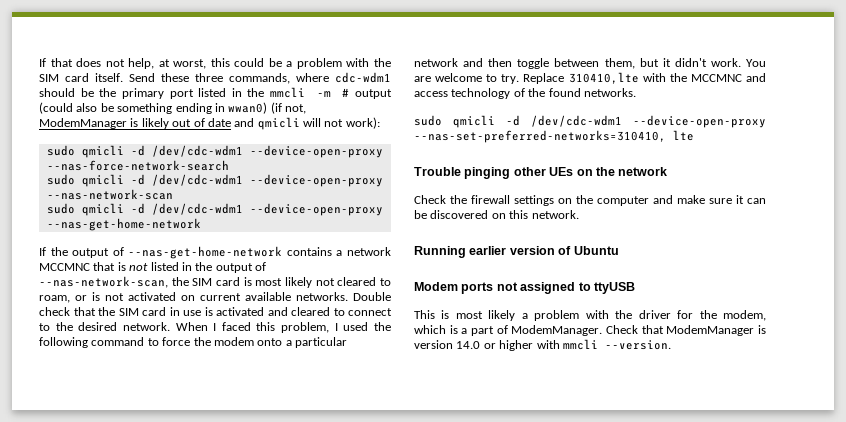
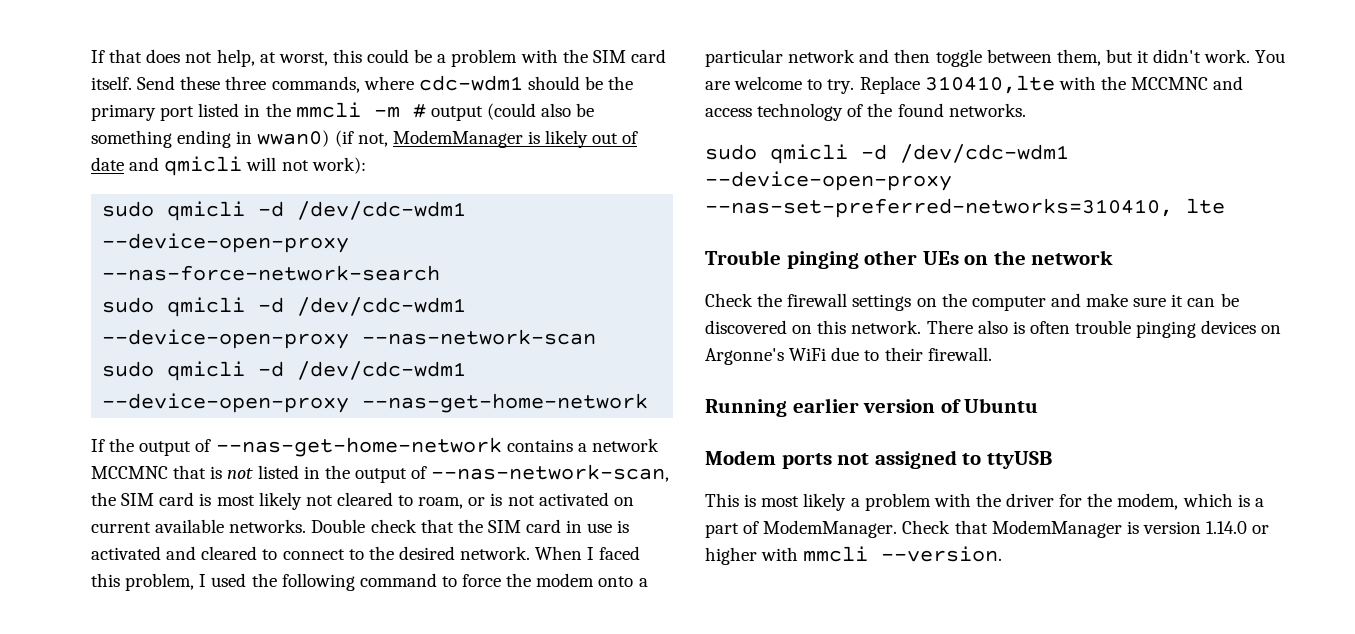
+ There also is often trouble pinging devices on Argonne's WiFi due to their firewall.
- Check that ModemManager is version 14.0 or higher with mmcli --version.
+ Check that ModemManager is version 1.14.0 or higher with mmcli --version.

